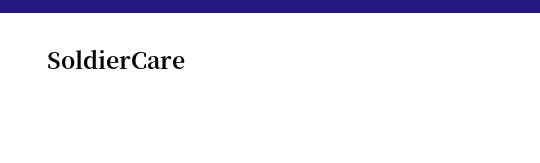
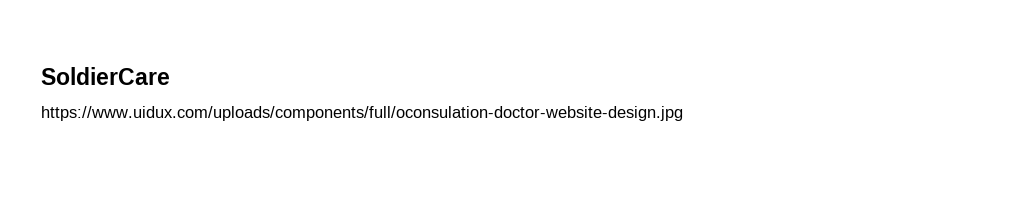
+ https://www.uidux.com/uploads/components/full/oconsulation-doctor-website-design.jpg

